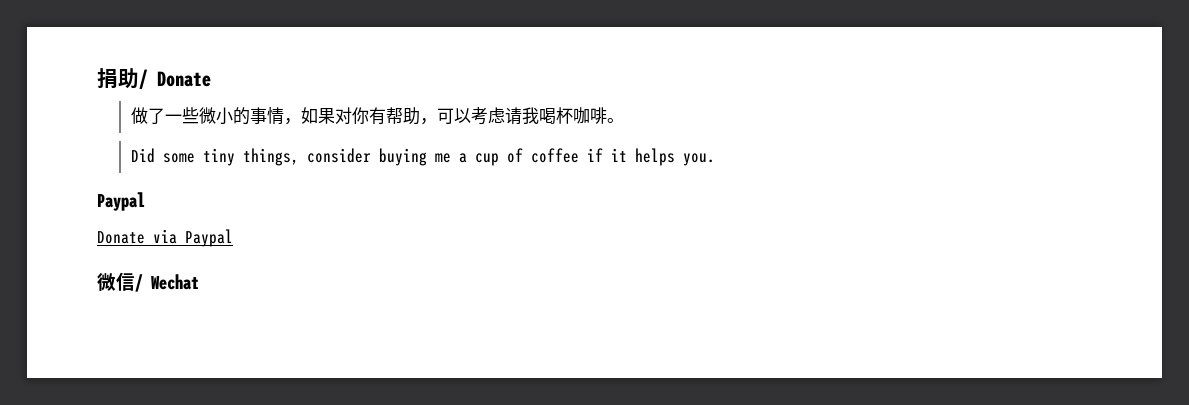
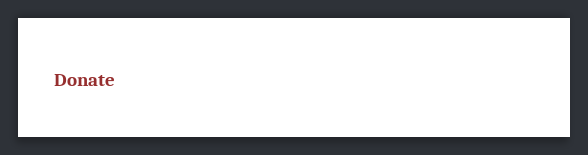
- 捐助/ Donate
- 做了一些微小的事情，如果对你有帮助，可以考虑请我喝杯咖啡。
- Did some tiny things, consider buying me a cup of coffee if it helps you.
- Paypal
- Donate via Paypal
- 微信/ Wechat
+ Donate

